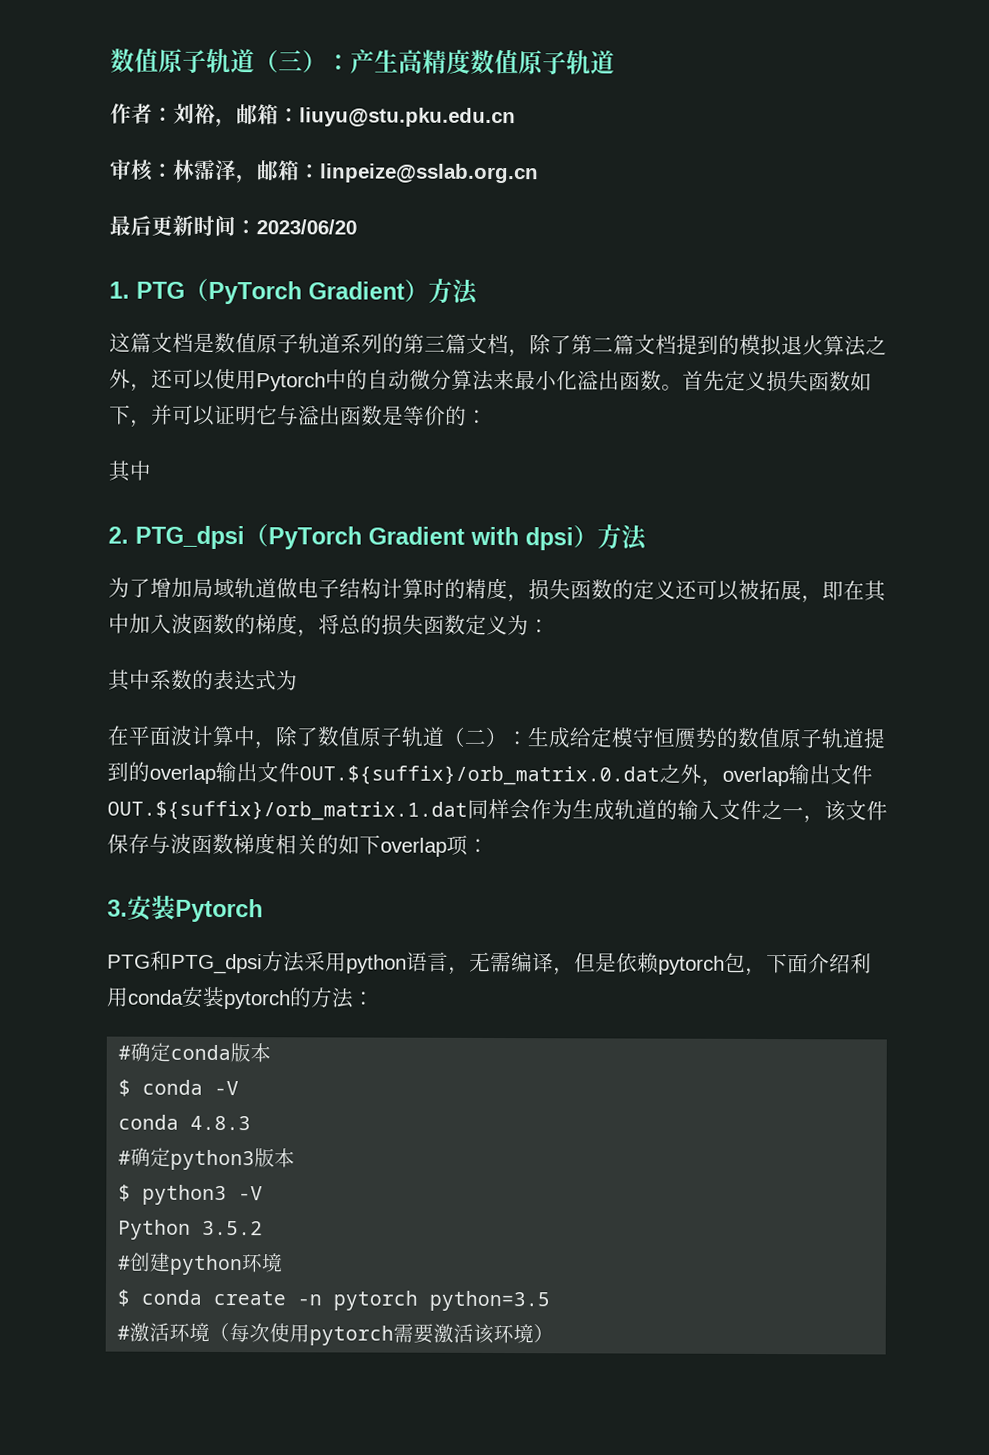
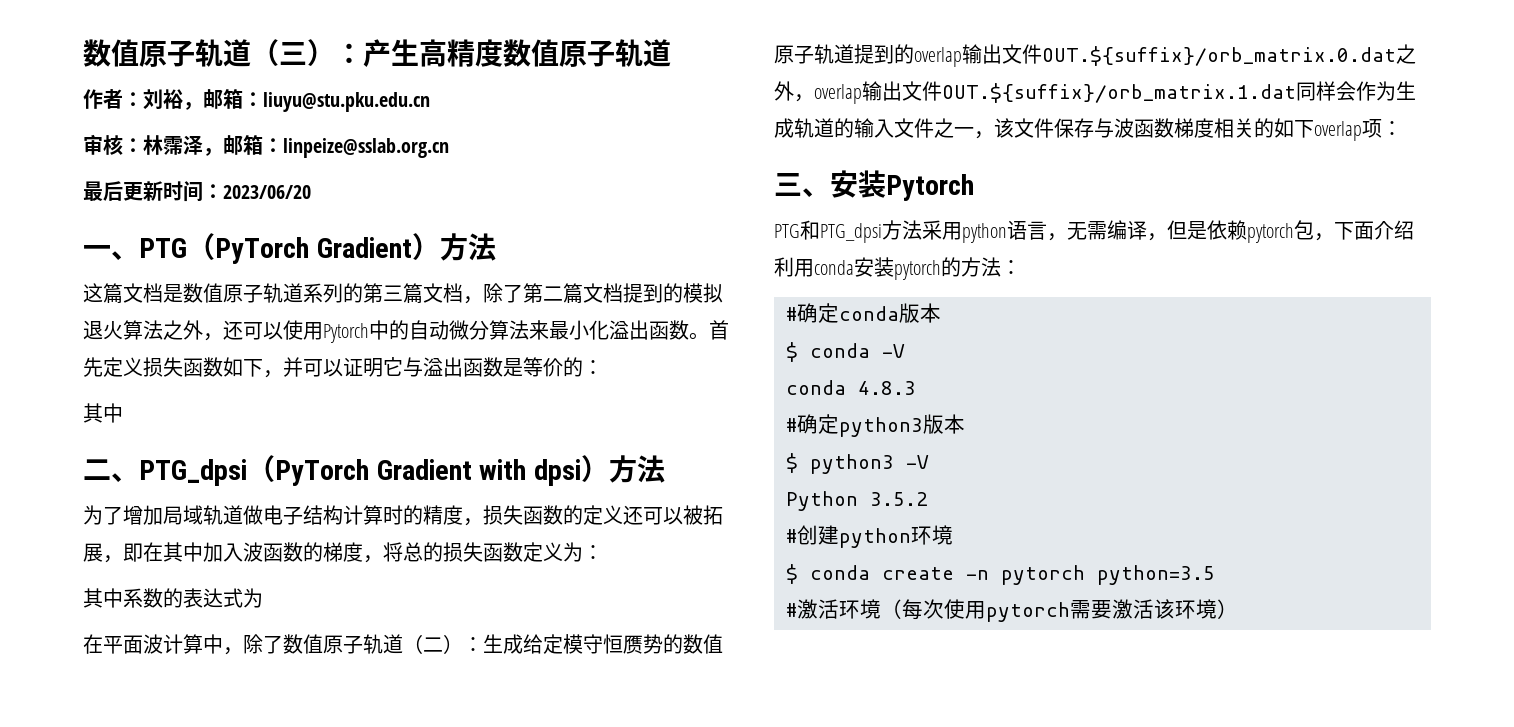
- 1. PTG（PyTorch Gradient）方法
+ 一、PTG（PyTorch Gradient）方法
- 2. PTG_dpsi（PyTorch Gradient with dpsi）方法
+ 二、PTG_dpsi（PyTorch Gradient with dpsi）方法
- 3.安装Pytorch
+ 三、安装Pytorch

